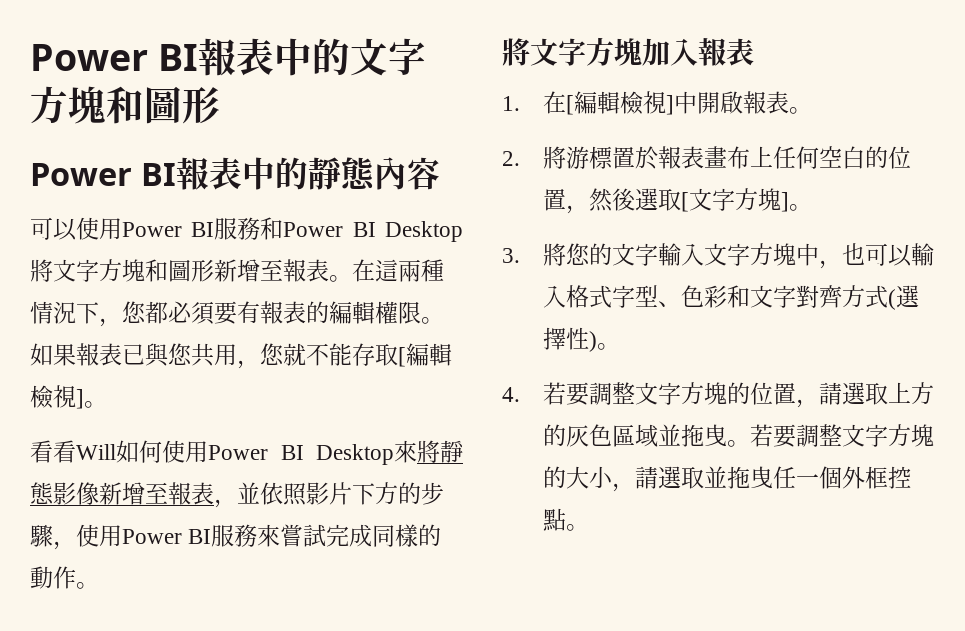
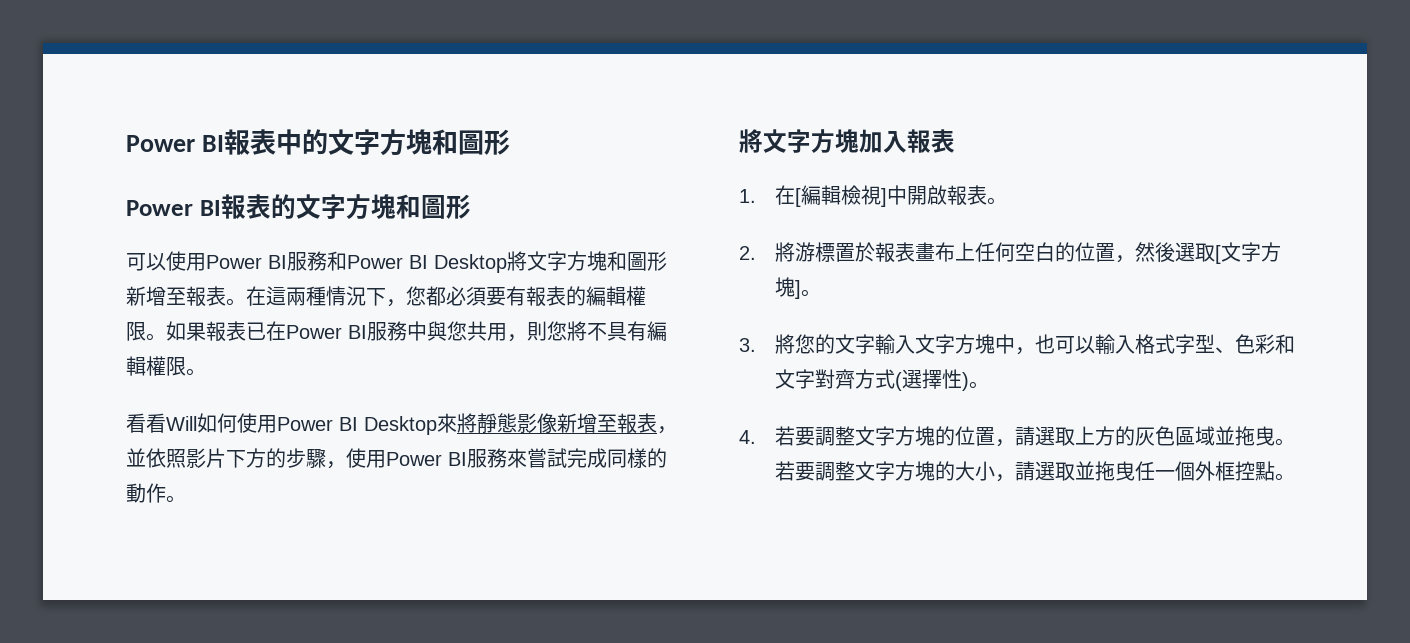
- Power BI報表中的靜態內容
+ Power BI報表的文字方塊和圖形
- 如果報表已與您共用，您就不能存取[編輯檢視]。
+ 如果報表已在Power BI服務中與您共用，則您將不具有編輯權限。

